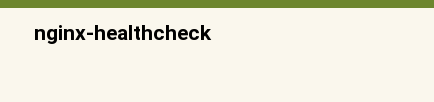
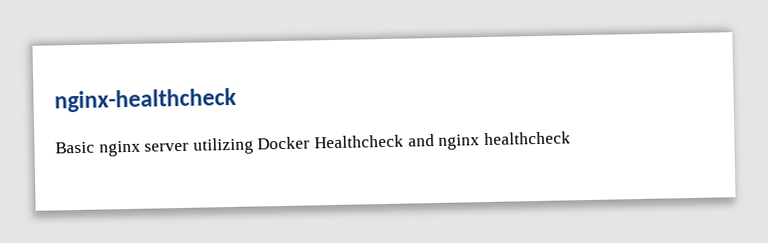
+ Basic nginx server utilizing Docker Healthcheck and nginx healthcheck

